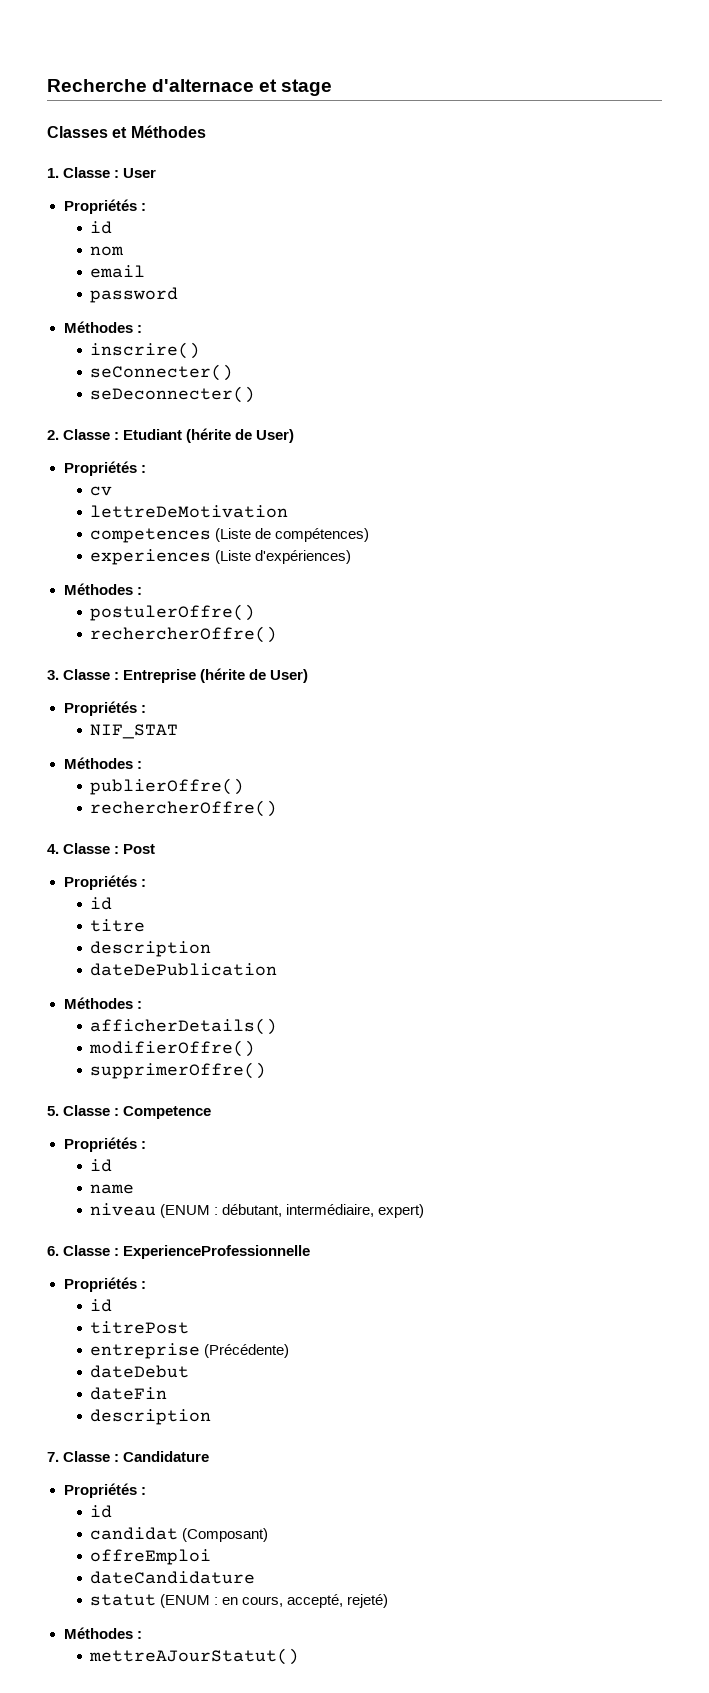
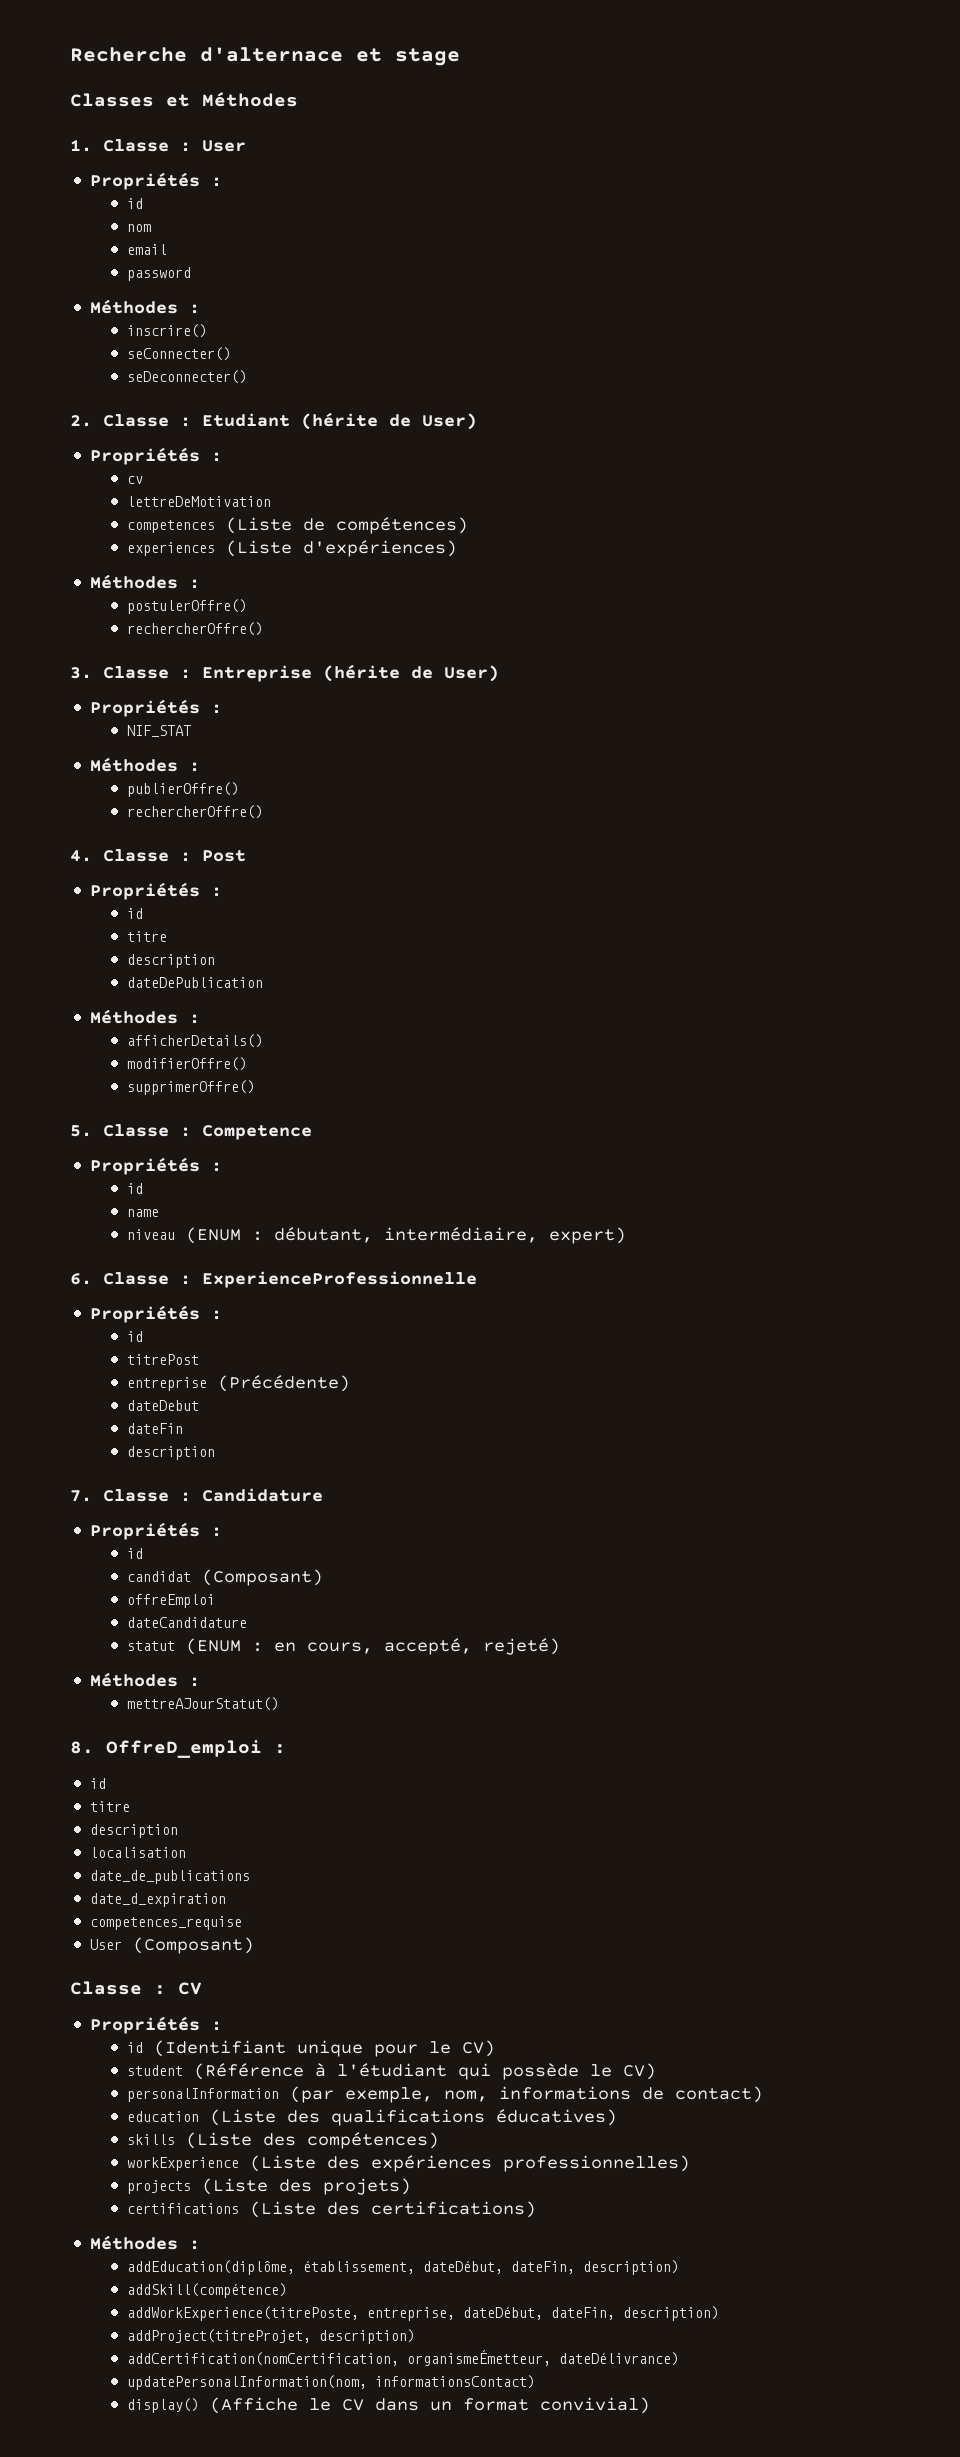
+ 8. OffreD_emploi :
+ id
+ titre
+ description
+ localisation
+ date_de_publications
+ date_d_expiration
+ competences_requise
+ User (Composant)
+ Classe : CV
+ Propriétés :
+ id (Identifiant unique pour le CV)
+ student (Référence à l'étudiant qui possède le CV)
+ personalInformation (par exemple, nom, informations de contact)
+ education (Liste des qualifications éducatives)
+ skills (Liste des compétences)
+ workExperience (Liste des expériences professionnelles)
+ projects (Liste des projets)
+ certifications (Liste des certifications)
+ Méthodes :
+ addEducation(diplôme, établissement, dateDébut, dateFin, description)
+ addSkill(compétence)
+ addWorkExperience(titrePoste, entreprise, dateDébut, dateFin, description)
+ addProject(titreProjet, description)
+ addCertification(nomCertification, organismeÉmetteur, dateDélivrance)
+ updatePersonalInformation(nom, informationsContact)
+ display() (Affiche le CV dans un format convivial)

